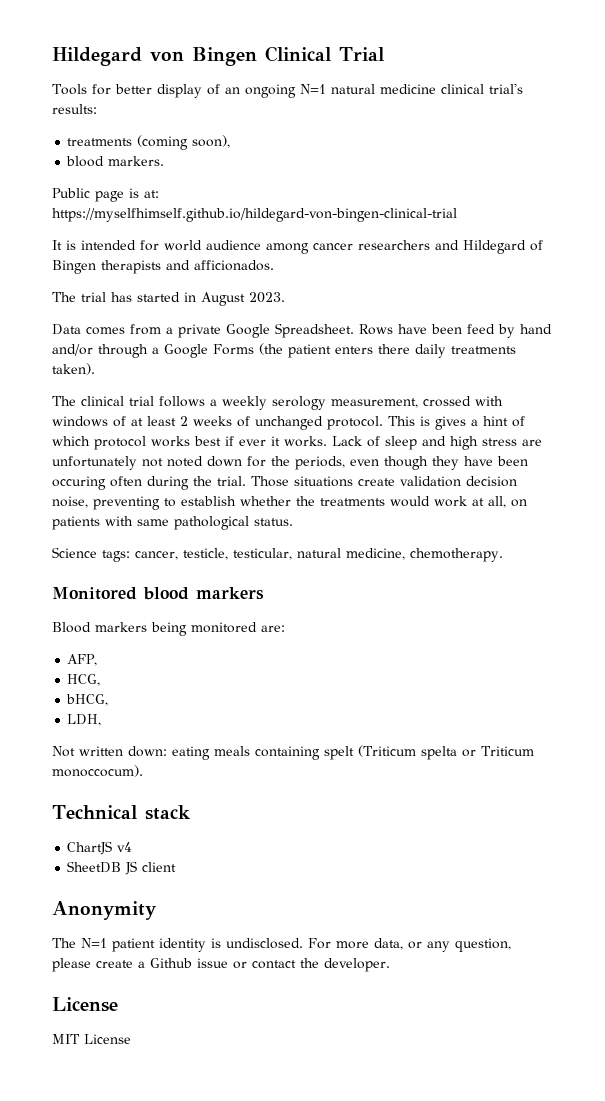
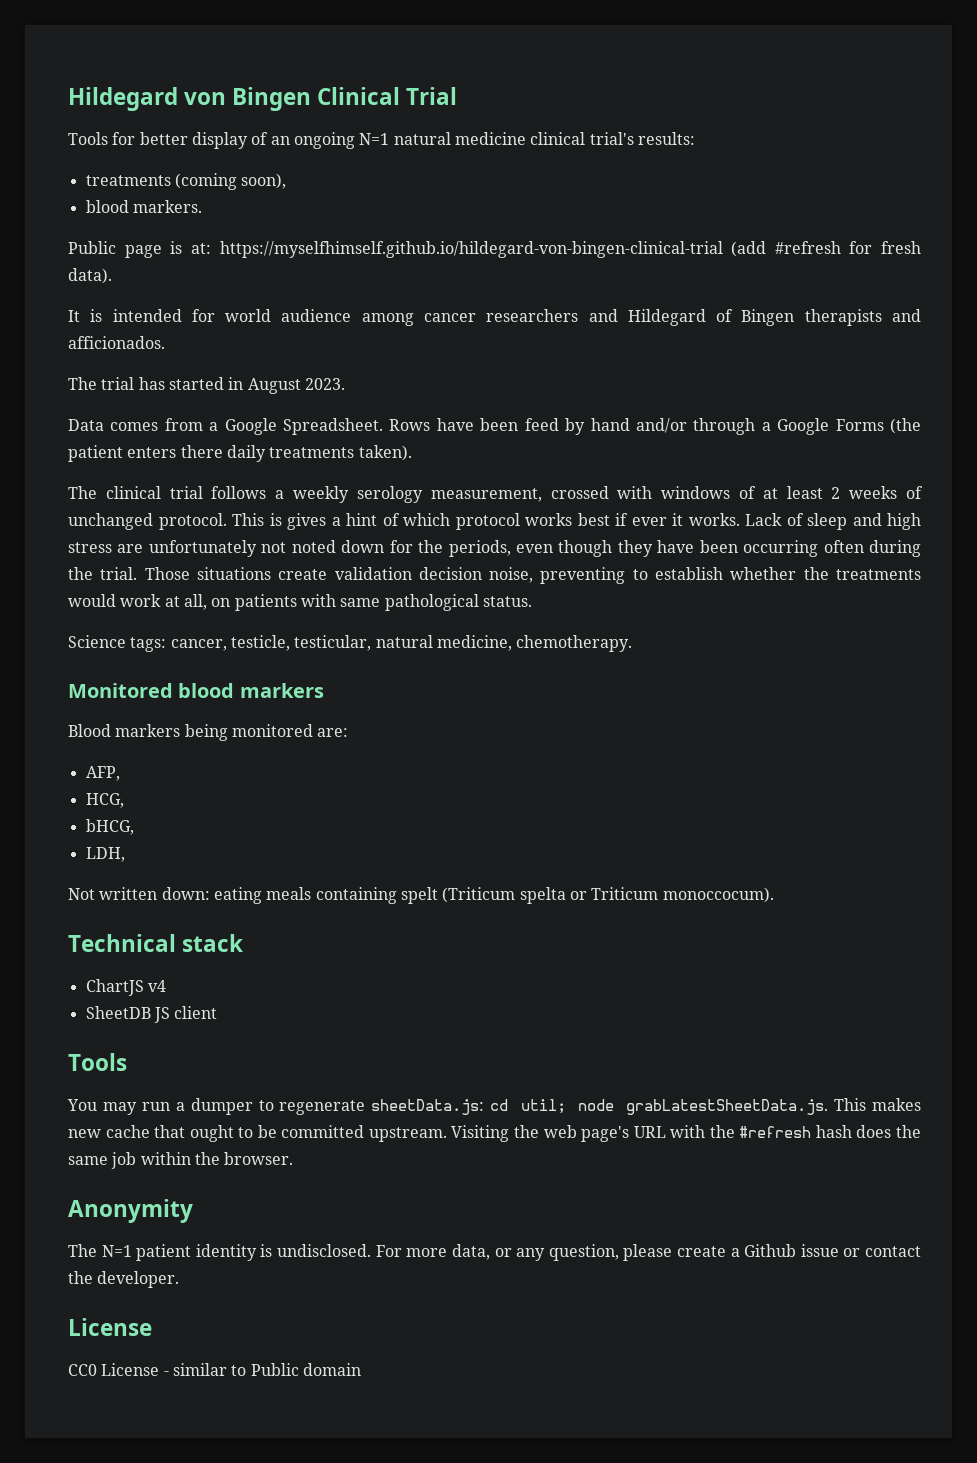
- Public page is at: https://myselfhimself.github.io/hildegard-von-bingen-clinical-trial
+ Public page is at: https://myselfhimself.github.io/hildegard-von-bingen-clinical-trial (add #refresh for fresh data).
- Data comes from a private Google Spreadsheet.
+ Data comes from a Google Spreadsheet.
- Lack of sleep and high stress are unfortunately not noted down for the periods, even though they have been occuring often during the trial.
+ Lack of sleep and high stress are unfortunately not noted down for the periods, even though they have been occurring often during the trial.
  SheetDB JS client
+ Tools
+ You may run a dumper to regenerate sheetData.js: cd util; node grabLatestSheetData.js. This makes new cache that ought to be committed upstream. Visiting the web page's URL with the #refresh hash does the same job within the browser.
- MIT License
+ CC0 License - similar to Public domain

